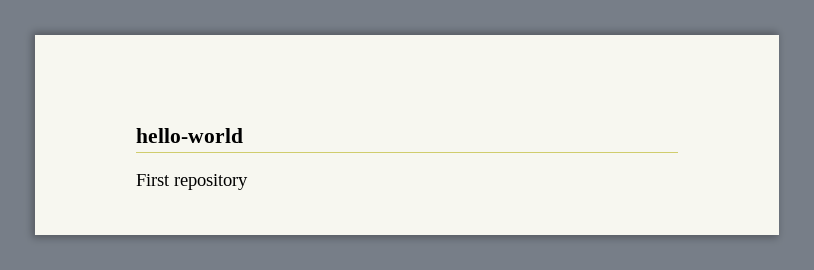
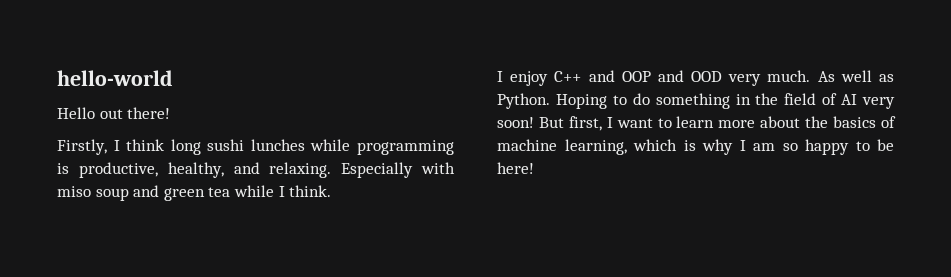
- First repository
+ Hello out there!
+ Firstly, I think long sushi lunches while programming is productive, healthy, and relaxing. Especially with miso soup and green tea while I think.
+ I enjoy C++ and OOP and OOD very much. As well as Python. Hoping to do something in the field of AI very soon! But first, I want to learn more about the basics of machine learning, which is why I am so happy to be here!

